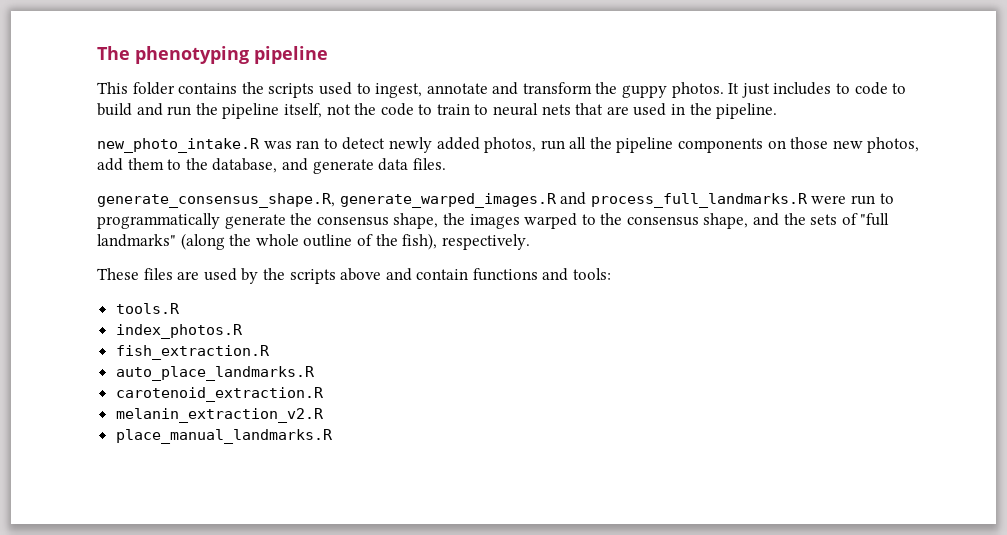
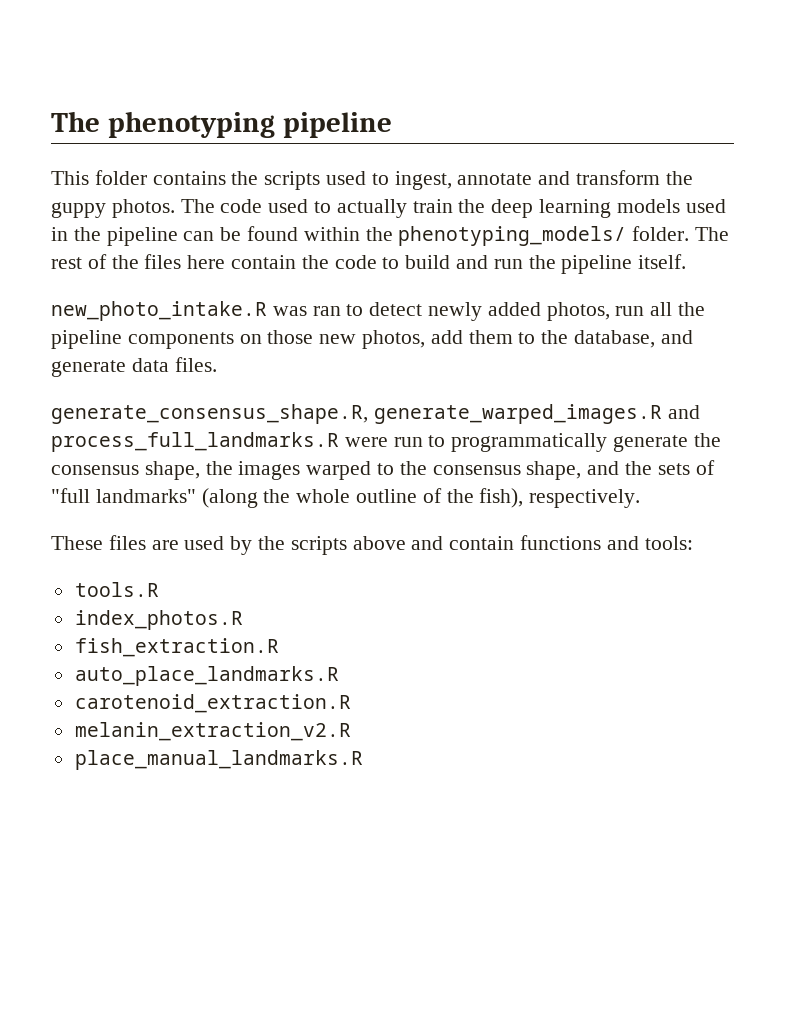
- It just includes to code to build and run the pipeline itself, not the code to train to neural nets that are used in the pipeline.
+ The code used to actually train the deep learning models used in the pipeline can be found within the phenotyping_models/ folder. The rest of the files here contain the code to build and run the pipeline itself.

